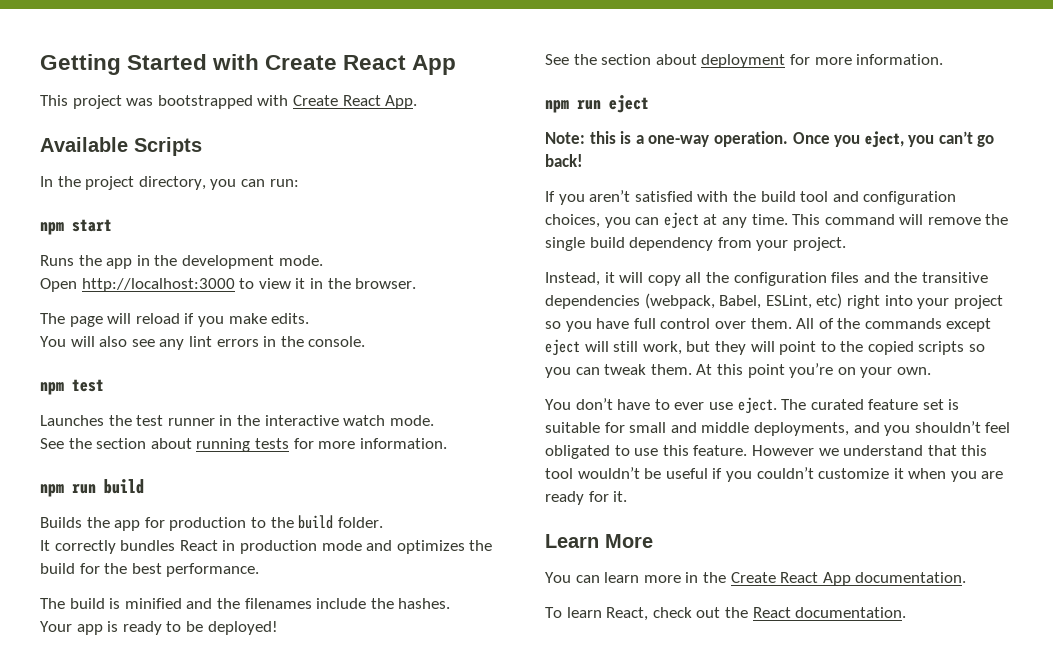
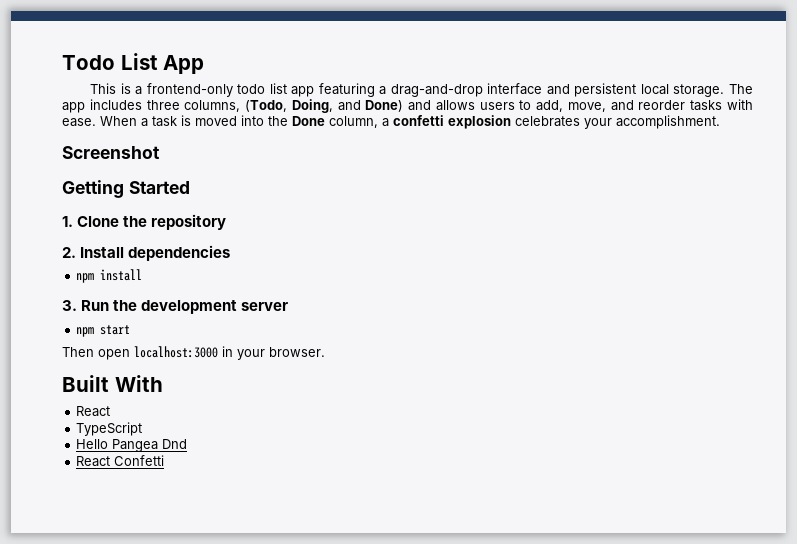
- Getting Started with Create React App
- This project was bootstrapped with Create React App.
- Available Scripts
- In the project directory, you can run:
+ Todo List App
+ This is a frontend-only todo list app featuring a drag-and-drop interface and persistent local storage. The app includes three columns, (Todo, Doing, and Done) and allows users to add, move, and reorder tasks with ease. When a task is moved into the Done column, a confetti explosion celebrates your accomplishment.
+ Screenshot
+ Getting Started
+ 1. Clone the repository
+ 2. Install dependencies
+ npm install
+ 3. Run the development server
  npm start
- Runs the app in the development mode.
- Open http://localhost:3000 to view it in the browser.
- The page will reload if you make edits.
- You will also see any lint errors in the console.
- npm test
- Launches the test runner in the interactive watch mode.
- See the section about running tests for more information.
- npm run build
- Builds the app for production to the build folder.
- It correctly bundles React in production mode and optimizes the build for the best performance.
- The build is minified and the filenames include the hashes.
- Your app is ready to be deployed!
- See the section about deployment for more information.
- npm run eject
- Note: this is a one-way operation. Once you eject, you can’t go back!
- If you aren’t satisfied with the build tool and configuration choices, you can eject at any time. This command will remove the single build dependency from your project.
- Instead, it will copy all the configuration files and the transitive dependencies (webpack, Babel, ESLint, etc) right into your project so you have full control over them. All of the commands except eject will still work, but they will point to the copied scripts so you can tweak them. At this point you’re on your own.
- You don’t have to ever use eject. The curated feature set is suitable for small and middle deployments, and you shouldn’t feel obligated to use this feature. However we understand that this tool wouldn’t be useful if you couldn’t customize it when you are ready for it.
- Learn More
- You can learn more in the Create React App documentation.
- To learn React, check out the React documentation.
+ Then open localhost:3000 in your browser.
+ Built With
+ React
+ TypeScript
+ Hello Pangea Dnd
+ React Confetti

